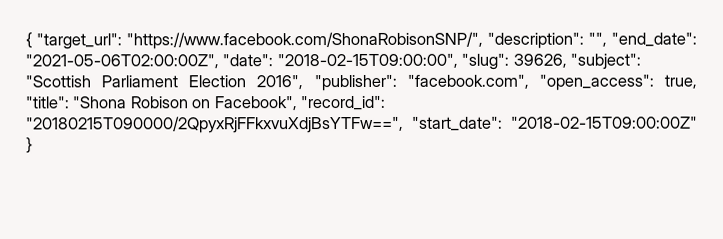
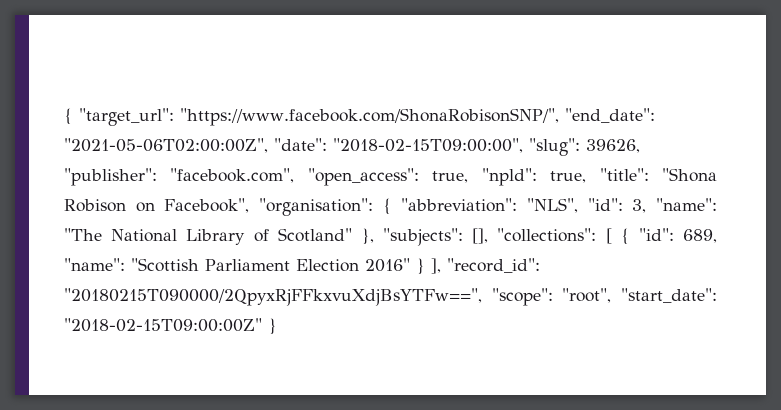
- { "target_url": "https://www.facebook.com/ShonaRobisonSNP/", "description": "", "end_date": "2021-05-06T02:00:00Z", "date": "2018-02-15T09:00:00", "slug": 39626, "subject": "Scottish Parliament Election 2016", "publisher": "facebook.com", "open_access": true, "title": "Shona Robison on Facebook", "record_id": "20180215T090000/2QpyxRjFFkxvuXdjBsYTFw==", "start_date": "2018-02-15T09:00:00Z" }
+ { "target_url": "https://www.facebook.com/ShonaRobisonSNP/", "end_date": "2021-05-06T02:00:00Z", "date": "2018-02-15T09:00:00", "slug": 39626, "publisher": "facebook.com", "open_access": true, "npld": true, "title": "Shona Robison on Facebook", "organisation": { "abbreviation": "NLS", "id": 3, "name": "The National Library of Scotland" }, "subjects": [], "collections": [ { "id": 689, "name": "Scottish Parliament Election 2016" } ], "record_id": "20180215T090000/2QpyxRjFFkxvuXdjBsYTFw==", "scope": "root", "start_date": "2018-02-15T09:00:00Z" }

